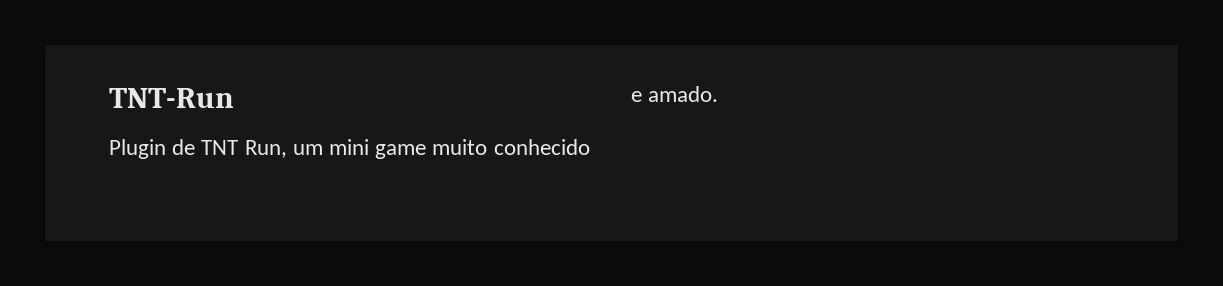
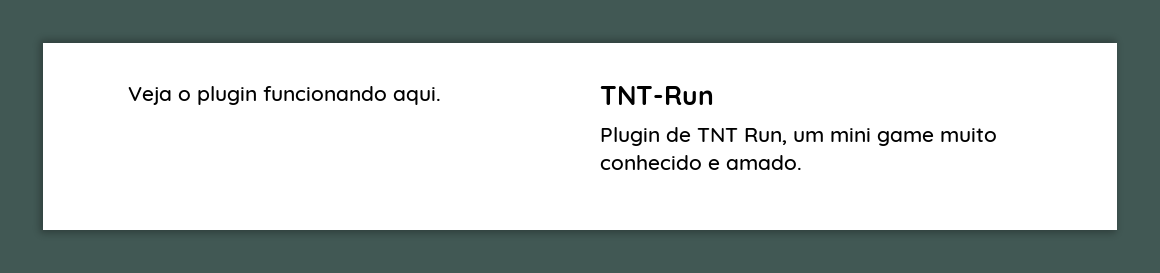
+ Veja o plugin funcionando aqui.

